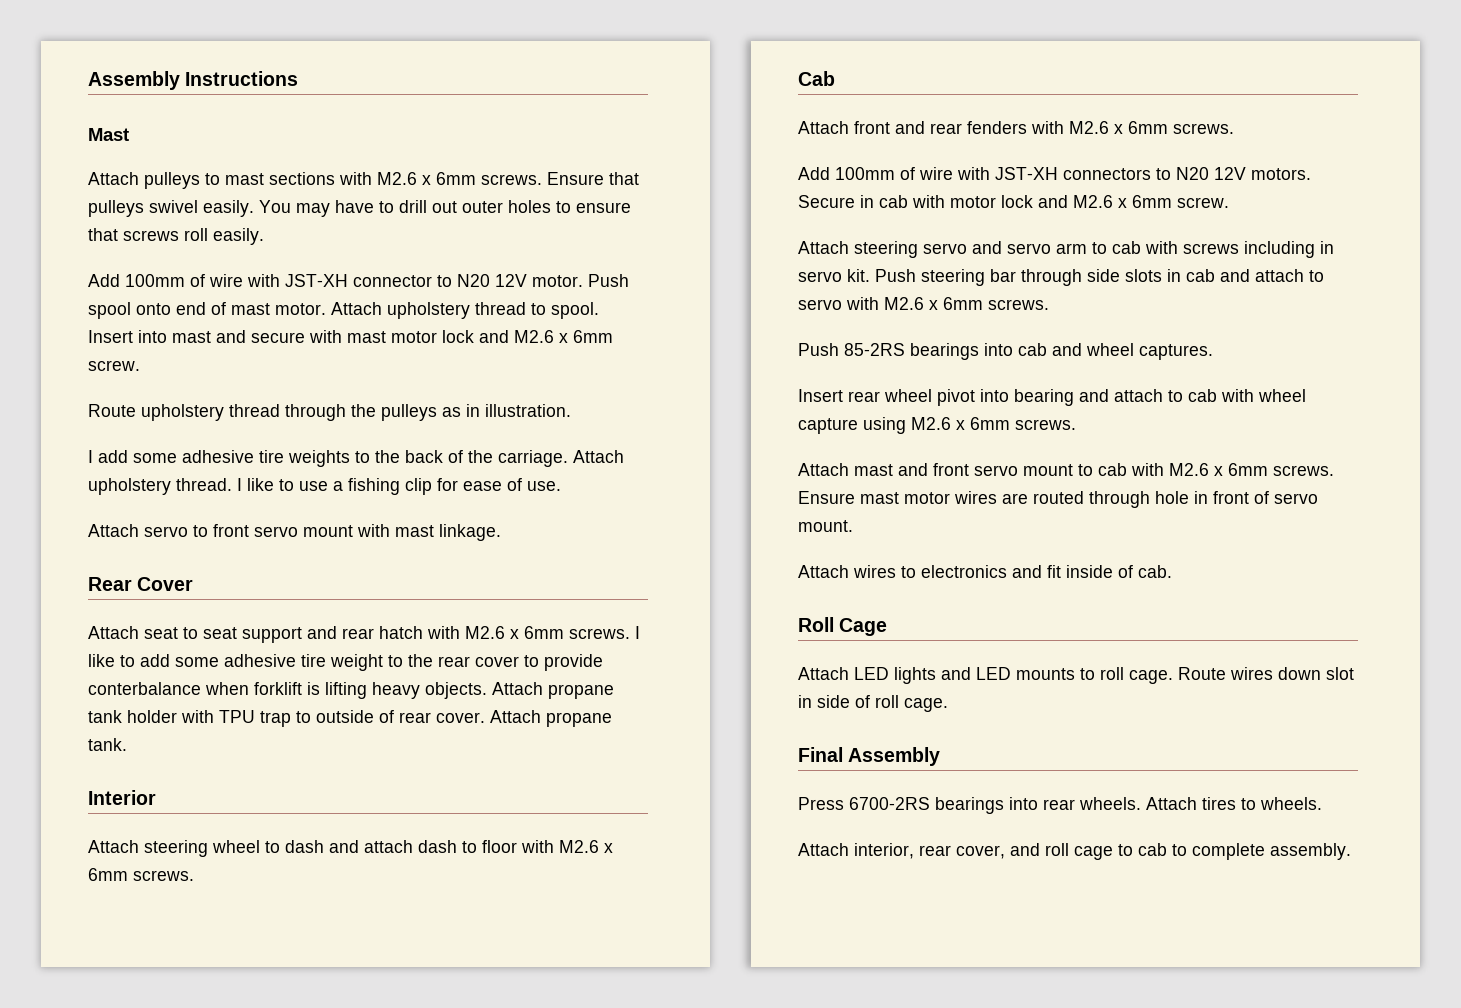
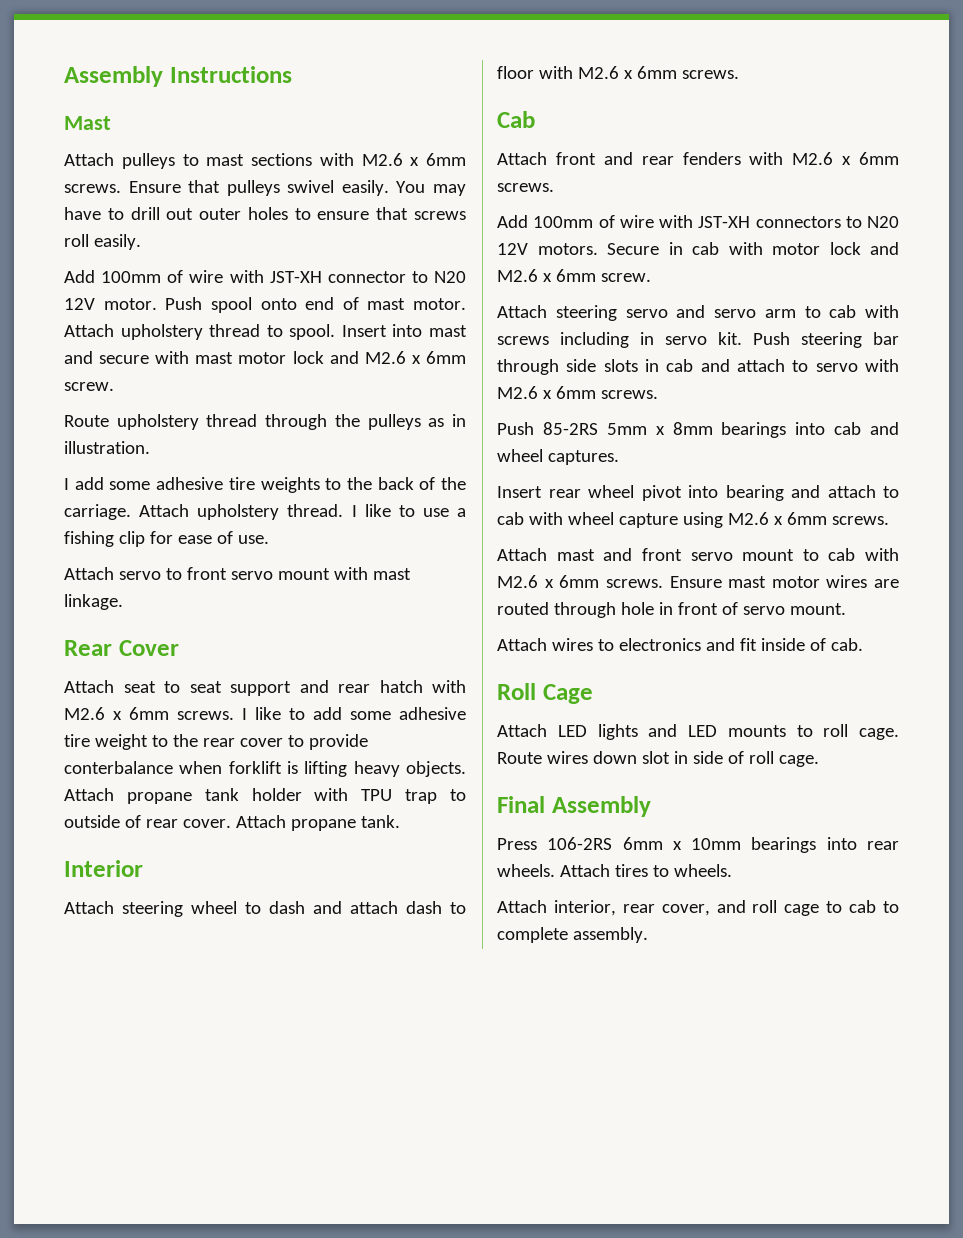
- Push 85-2RS bearings into cab and wheel captures.
+ Push 85-2RS 5mm x 8mm bearings into cab and wheel captures.
- Press 6700-2RS bearings into rear wheels.
+ Press 106-2RS 6mm x 10mm bearings into rear wheels.

